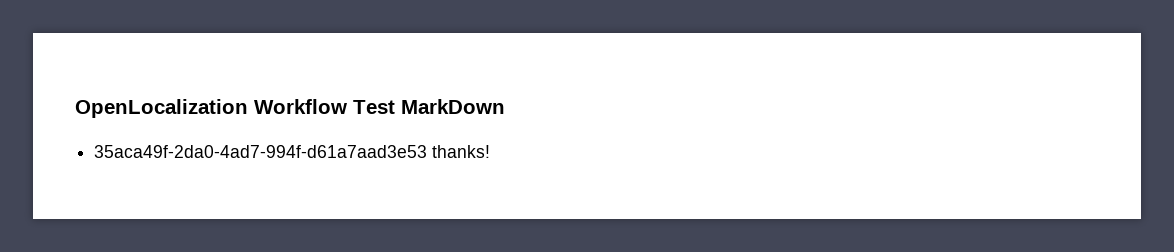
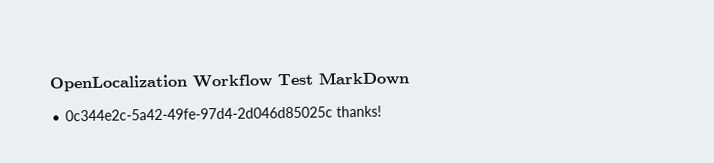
- 35aca49f-2da0-4ad7-994f-d61a7aad3e53 thanks!
+ 0c344e2c-5a42-49fe-97d4-2d046d85025c thanks!

